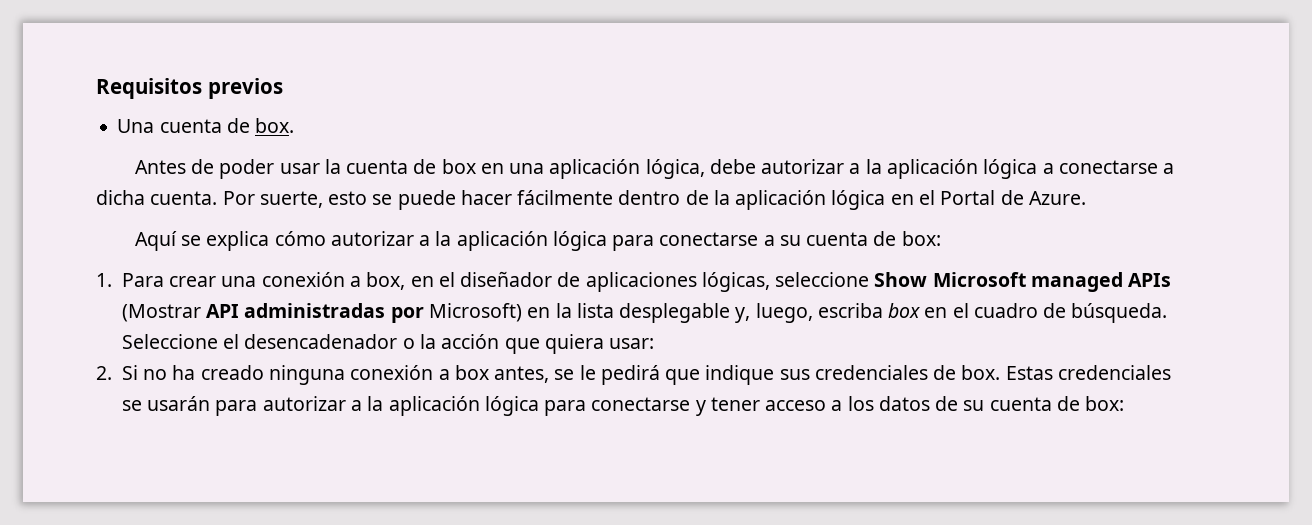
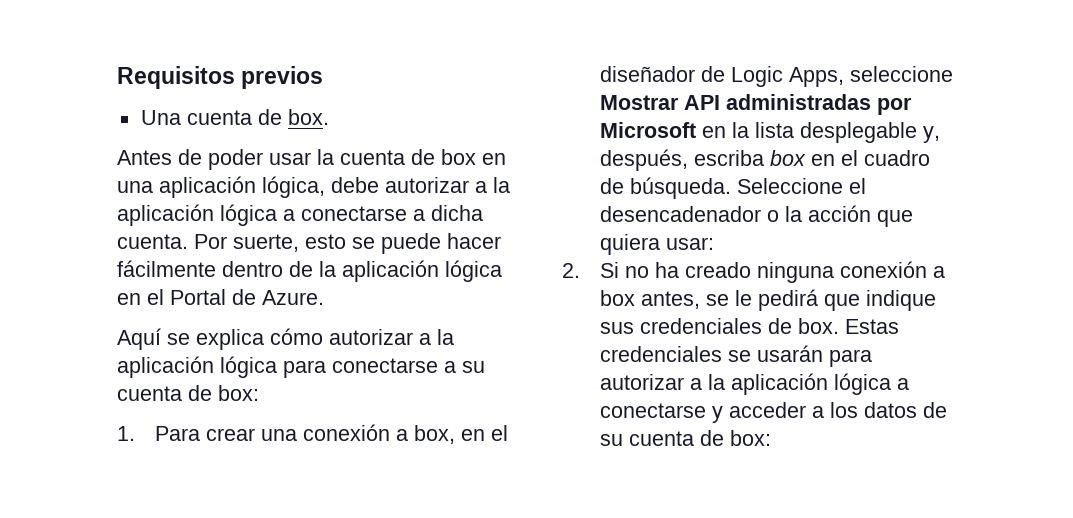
- 1. Para crear una conexión a box, en el diseñador de aplicaciones lógicas, seleccione Show Microsoft managed APIs (Mostrar API administradas por Microsoft) en la lista desplegable y, luego, escriba box en el cuadro de búsqueda.
+ 1. Para crear una conexión a box, en el diseñador de Logic Apps, seleccione Mostrar API administradas por Microsoft en la lista desplegable y, después, escriba box en el cuadro de búsqueda.
- Estas credenciales se usarán para autorizar a la aplicación lógica para conectarse y tener acceso a los datos de su cuenta de box:
+ Estas credenciales se usarán para autorizar a la aplicación lógica a conectarse y acceder a los datos de su cuenta de box:

